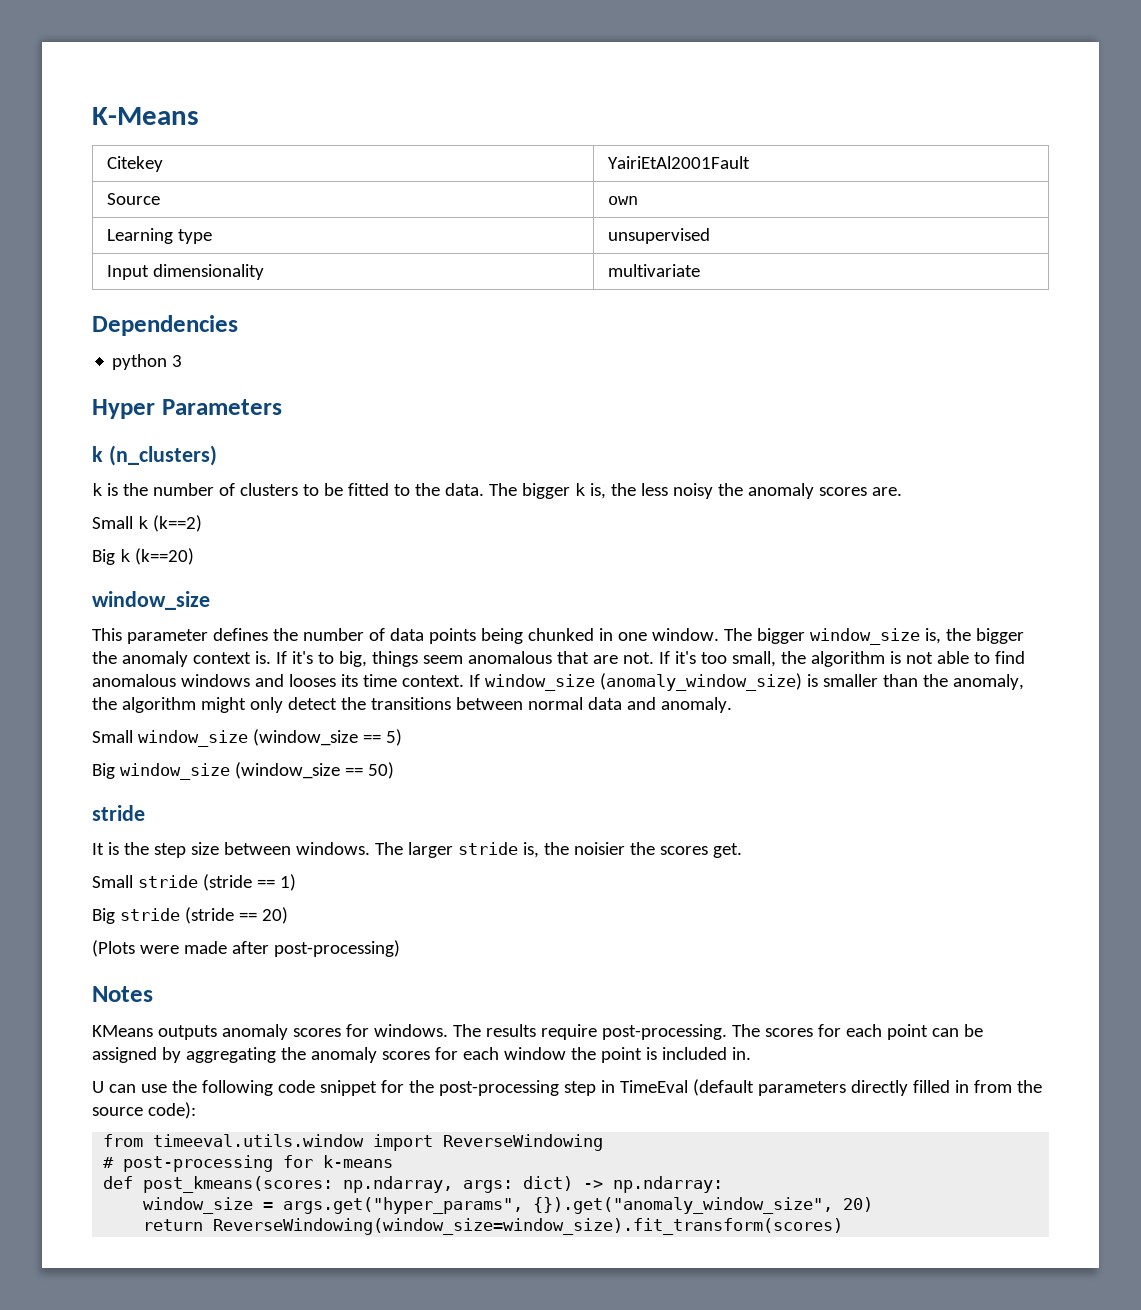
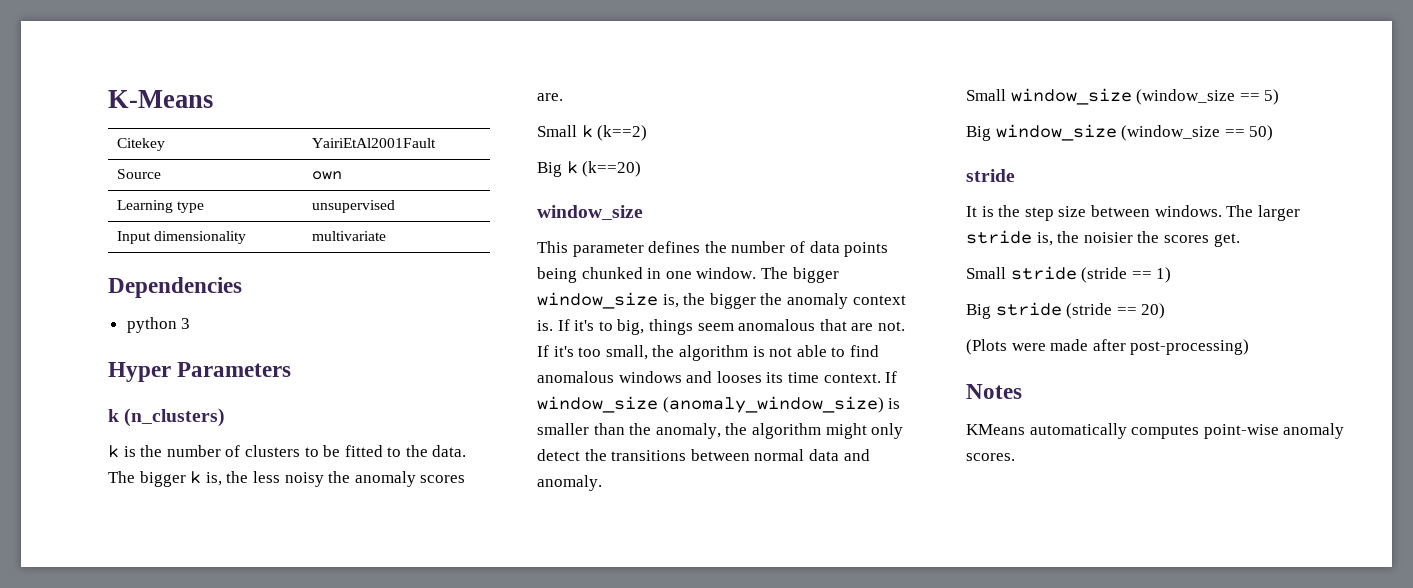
- KMeans outputs anomaly scores for windows. The results require post-processing. The scores for each point can be assigned by aggregating the anomaly scores for each window the point is included in.
- U can use the following code snippet for the post-processing step in TimeEval (default parameters directly filled in from the source code):
- from timeeval.utils.window import ReverseWindowing
- # post-processing for k-means
- def post_kmeans(scores: np.ndarray, args: dict) -> np.ndarray:
- window_size = args.get("hyper_params", {}).get("anomaly_window_size", 20)
- return ReverseWindowing(window_size=window_size).fit_transform(scores)
+ KMeans automatically computes point-wise anomaly scores.

